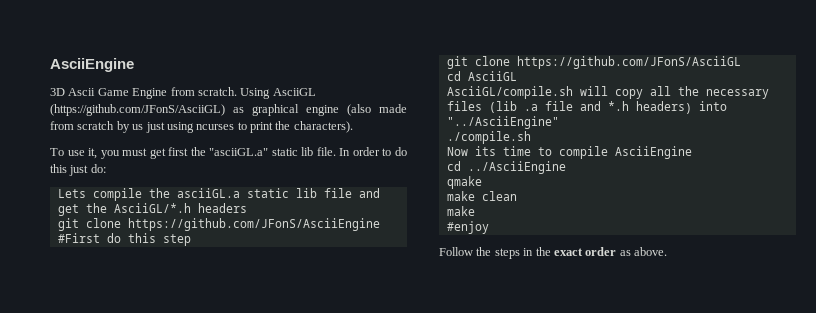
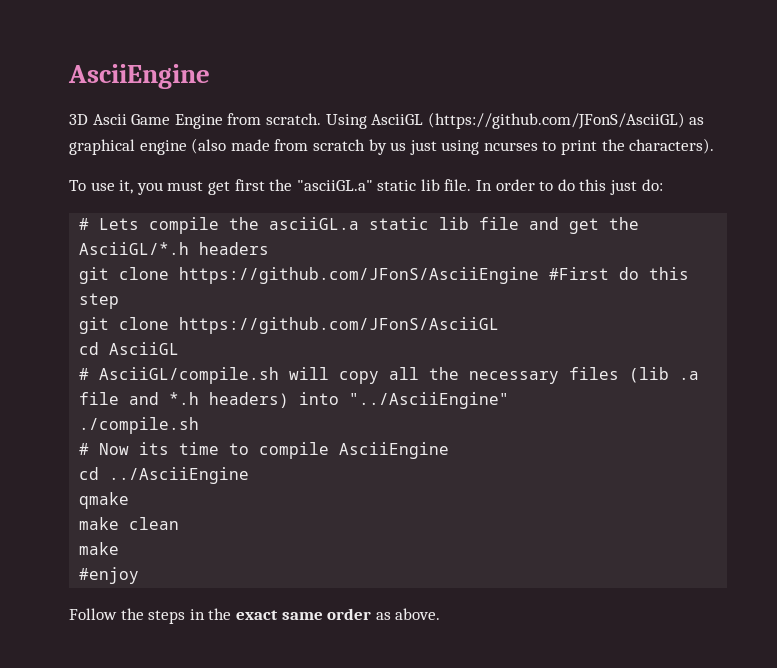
- Lets compile the asciiGL.a static lib file and get the AsciiGL/*.h headers
+ # Lets compile the asciiGL.a static lib file and get the AsciiGL/*.h headers
- AsciiGL/compile.sh will copy all the necessary files (lib .a file and *.h headers) into "../AsciiEngine"
+ # AsciiGL/compile.sh will copy all the necessary files (lib .a file and *.h headers) into "../AsciiEngine"
- Now its time to compile AsciiEngine
+ # Now its time to compile AsciiEngine
- Follow the steps in the exact order as above.
+ Follow the steps in the exact same order as above.

